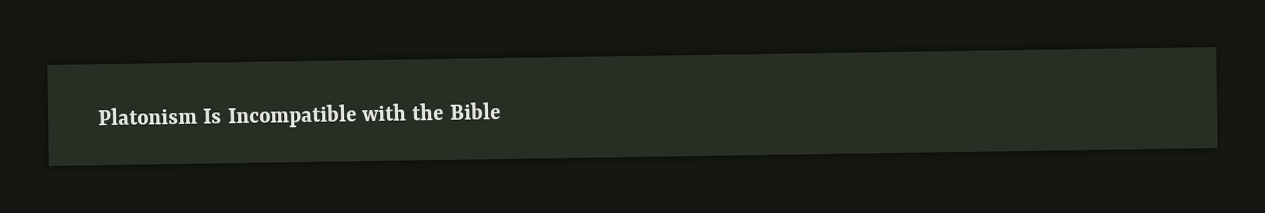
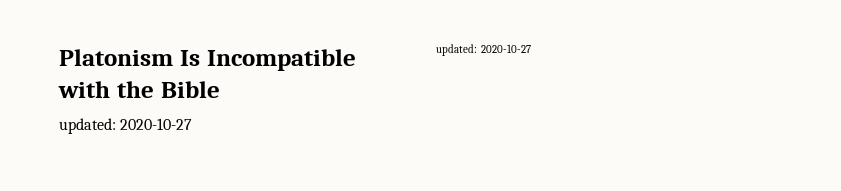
  Platonism Is Incompatible with the Bible
+ updated: 2020-10-27
+ updated: 2020-10-27

